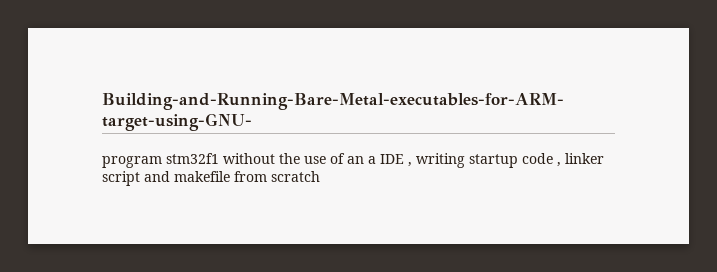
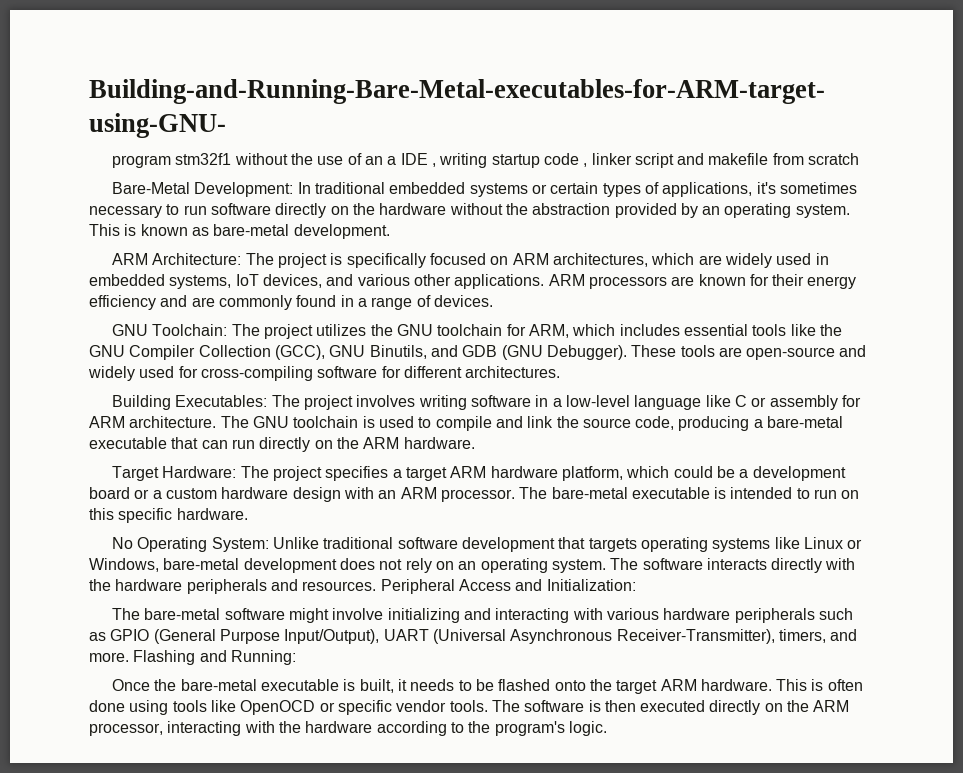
+ Bare-Metal Development: In traditional embedded systems or certain types of applications, it's sometimes necessary to run software directly on the hardware without the abstraction provided by an operating system. This is known as bare-metal development.
+ ARM Architecture: The project is specifically focused on ARM architectures, which are widely used in embedded systems, IoT devices, and various other applications. ARM processors are known for their energy efficiency and are commonly found in a range of devices.
+ GNU Toolchain: The project utilizes the GNU toolchain for ARM, which includes essential tools like the GNU Compiler Collection (GCC), GNU Binutils, and GDB (GNU Debugger). These tools are open-source and widely used for cross-compiling software for different architectures.
+ Building Executables: The project involves writing software in a low-level language like C or assembly for ARM architecture. The GNU toolchain is used to compile and link the source code, producing a bare-metal executable that can run directly on the ARM hardware.
+ Target Hardware: The project specifies a target ARM hardware platform, which could be a development board or a custom hardware design with an ARM processor. The bare-metal executable is intended to run on this specific hardware.
+ No Operating System: Unlike traditional software development that targets operating systems like Linux or Windows, bare-metal development does not rely on an operating system. The software interacts directly with the hardware peripherals and resources. Peripheral Access and Initialization:
+ The bare-metal software might involve initializing and interacting with various hardware peripherals such as GPIO (General Purpose Input/Output), UART (Universal Asynchronous Receiver-Transmitter), timers, and more. Flashing and Running:
+ Once the bare-metal executable is built, it needs to be flashed onto the target ARM hardware. This is often done using tools like OpenOCD or specific vendor tools. The software is then executed directly on the ARM processor, interacting with the hardware according to the program's logic.

